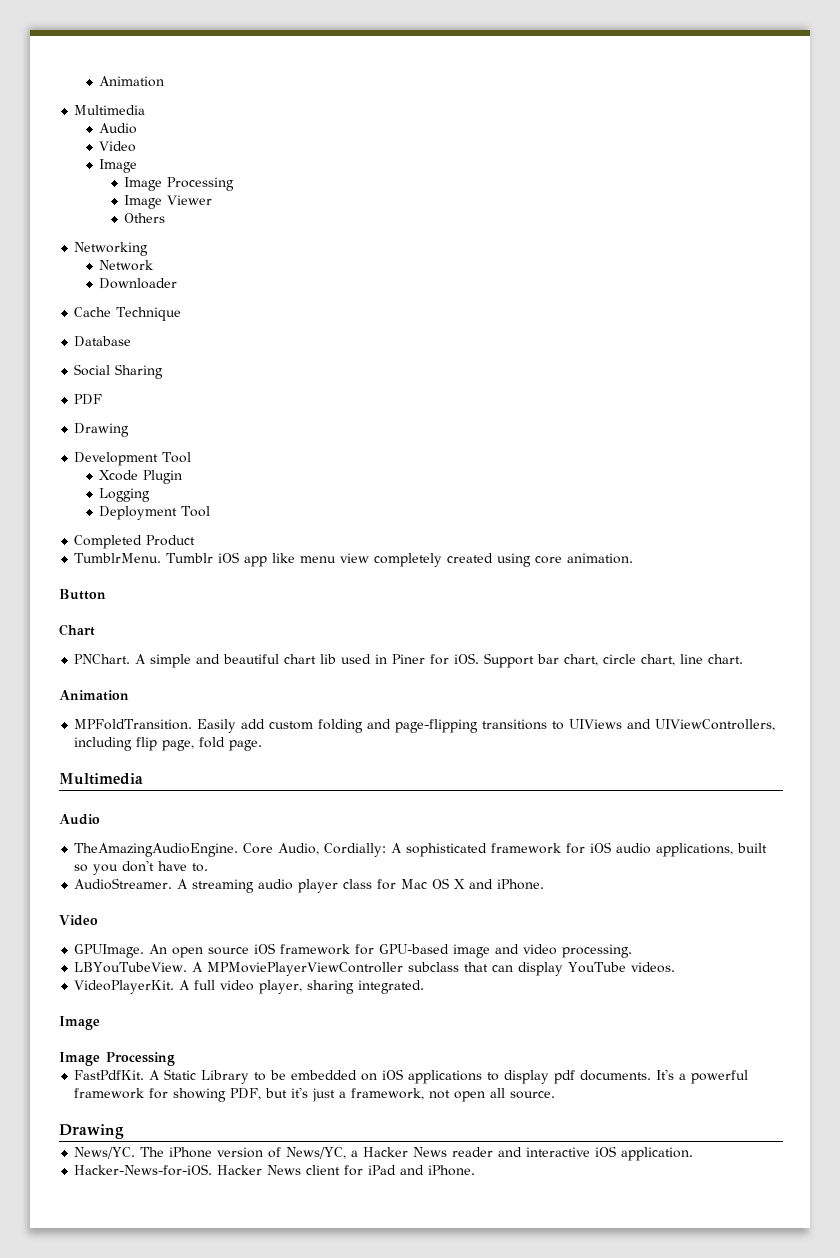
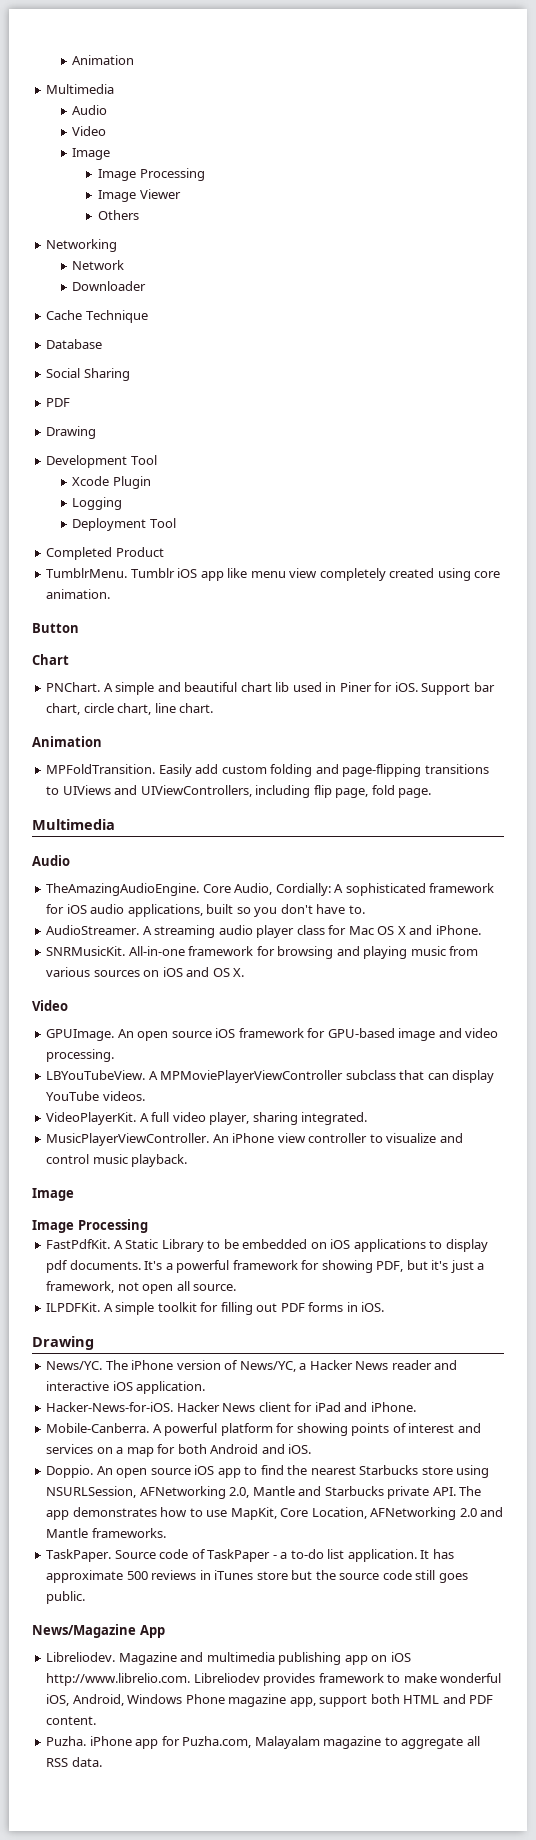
+ SNRMusicKit. All-in-one framework for browsing and playing music from various sources on iOS and OS X.
+ MusicPlayerViewController. An iPhone view controller to visualize and control music playback.
+ ILPDFKit. A simple toolkit for filling out PDF forms in iOS.
+ Mobile-Canberra. A powerful platform for showing points of interest and services on a map for both Android and iOS.
+ Doppio. An open source iOS app to find the nearest Starbucks store using NSURLSession, AFNetworking 2.0, Mantle and Starbucks private API. The app demonstrates how to use MapKit, Core Location, AFNetworking 2.0 and Mantle frameworks.
+ TaskPaper. Source code of TaskPaper - a to-do list application. It has approximate 500 reviews in iTunes store but the source code still goes public.
+ News/Magazine App
+ Libreliodev. Magazine and multimedia publishing app on iOS http://www.librelio.com. Libreliodev provides framework to make wonderful iOS, Android, Windows Phone magazine app, support both HTML and PDF content.
+ Puzha. iPhone app for Puzha.com, Malayalam magazine to aggregate all RSS data.

